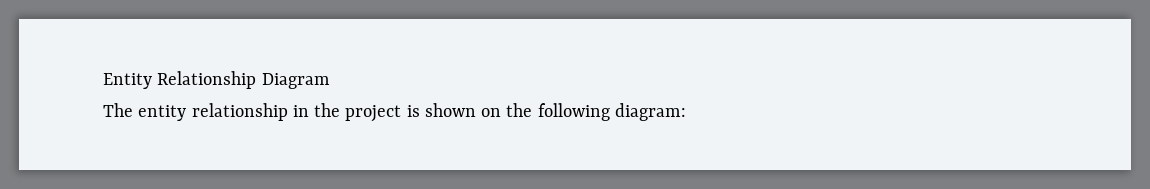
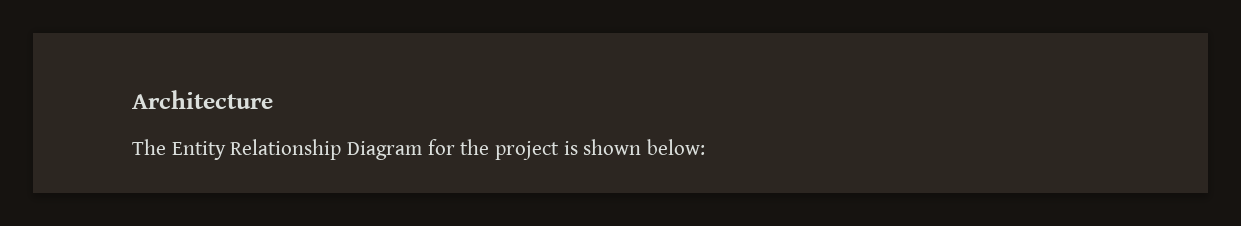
- Entity Relationship Diagram
- The entity relationship in the project is shown on the following diagram:
+ Architecture
+ The Entity Relationship Diagram for the project is shown below:

